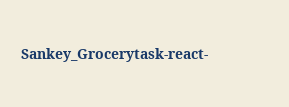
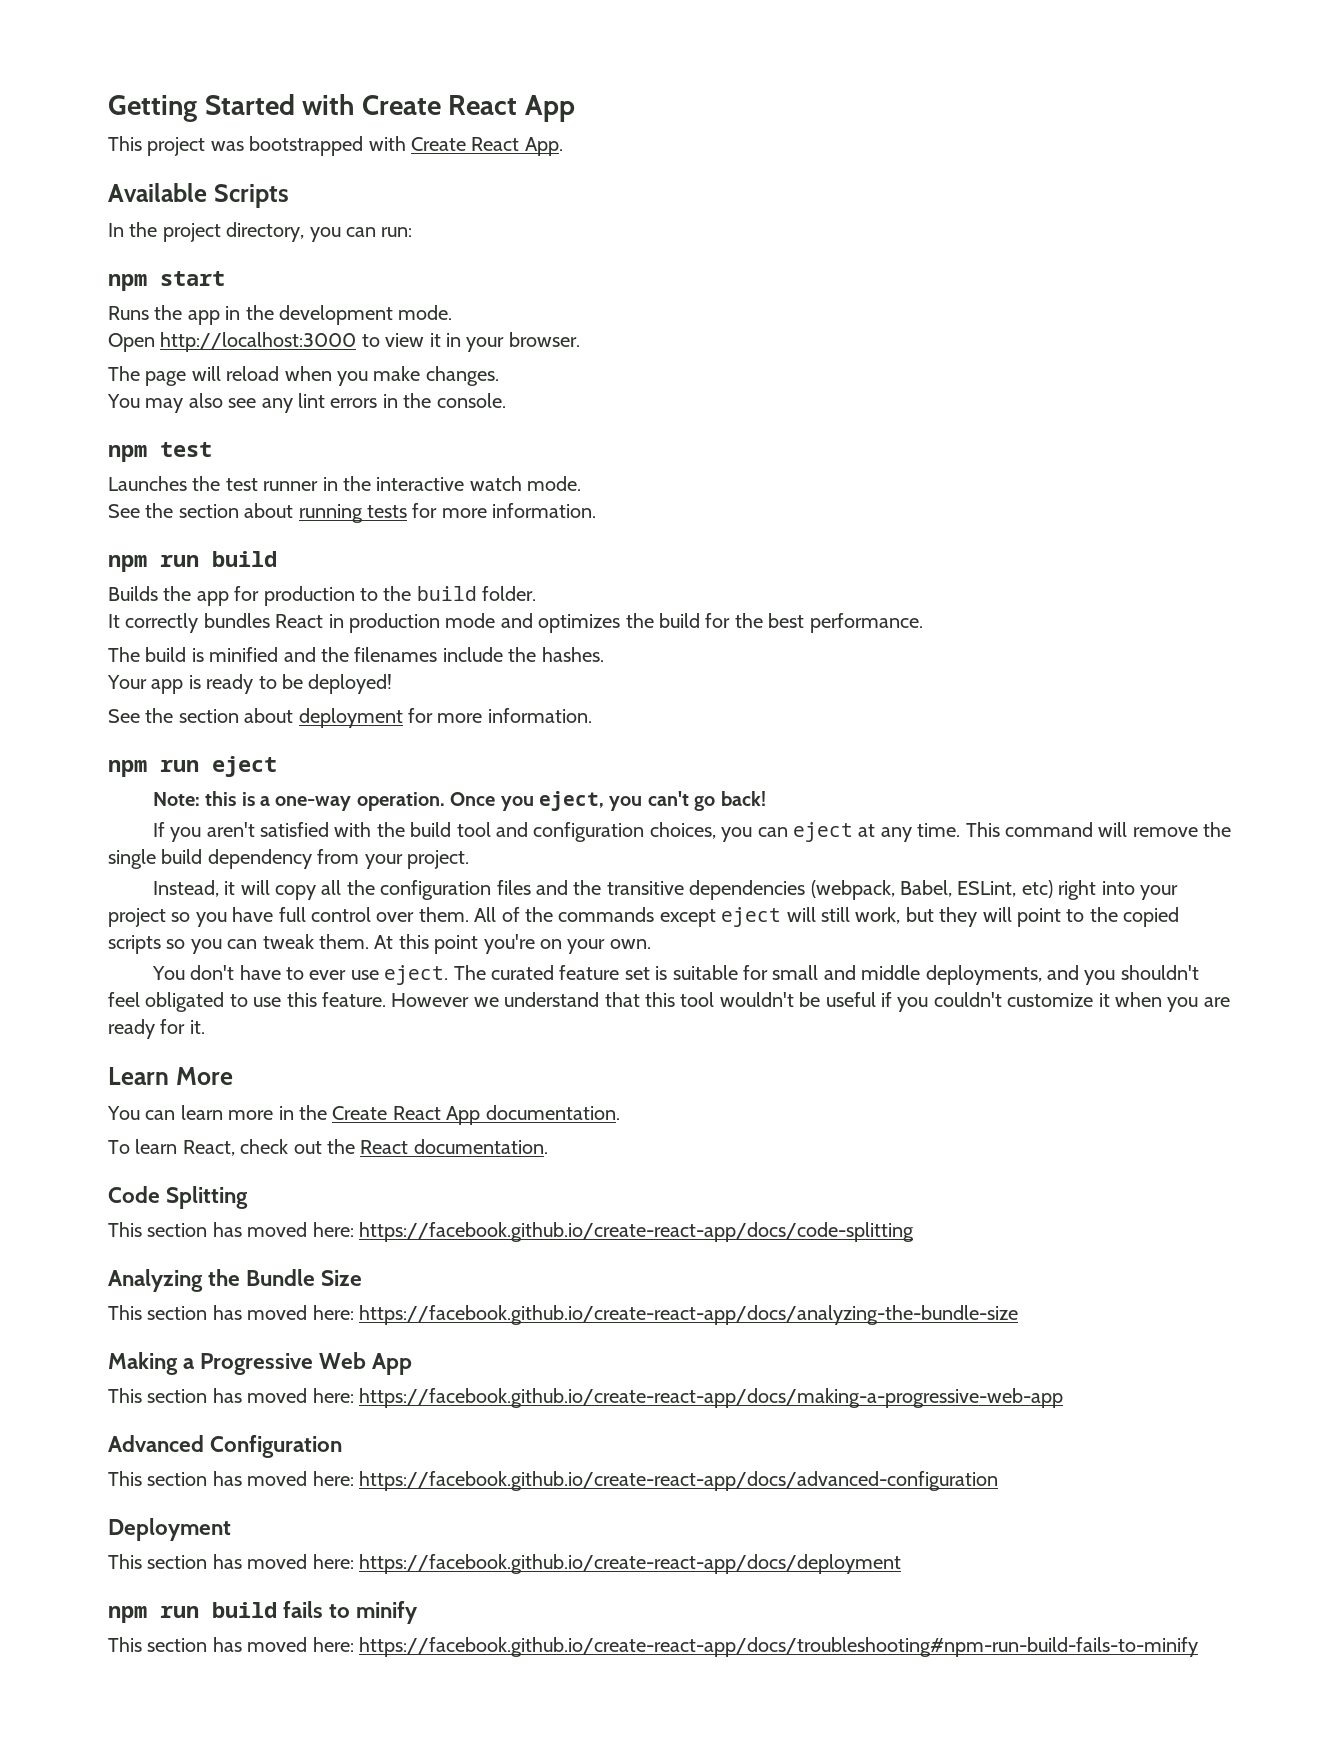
- Sankey_Grocerytask-react-
+ Getting Started with Create React App
+ This project was bootstrapped with Create React App.
+ Available Scripts
+ In the project directory, you can run:
+ npm start
+ Runs the app in the development mode.
+ Open http://localhost:3000 to view it in your browser.
+ The page will reload when you make changes.
+ You may also see any lint errors in the console.
+ npm test
+ Launches the test runner in the interactive watch mode.
+ See the section about running tests for more information.
+ npm run build
+ Builds the app for production to the build folder.
+ It correctly bundles React in production mode and optimizes the build for the best performance.
+ The build is minified and the filenames include the hashes.
+ Your app is ready to be deployed!
+ See the section about deployment for more information.
+ npm run eject
+ Note: this is a one-way operation. Once you eject, you can't go back!
+ If you aren't satisfied with the build tool and configuration choices, you can eject at any time. This command will remove the single build dependency from your project.
+ Instead, it will copy all the configuration files and the transitive dependencies (webpack, Babel, ESLint, etc) right into your project so you have full control over them. All of the commands except eject will still work, but they will point to the copied scripts so you can tweak them. At this point you're on your own.
+ You don't have to ever use eject. The curated feature set is suitable for small and middle deployments, and you shouldn't feel obligated to use this feature. However we understand that this tool wouldn't be useful if you couldn't customize it when you are ready for it.
+ Learn More
+ You can learn more in the Create React App documentation.
+ To learn React, check out the React documentation.
+ Code Splitting
+ This section has moved here: https://facebook.github.io/create-react-app/docs/code-splitting
+ Analyzing the Bundle Size
+ This section has moved here: https://facebook.github.io/create-react-app/docs/analyzing-the-bundle-size
+ Making a Progressive Web App
+ This section has moved here: https://facebook.github.io/create-react-app/docs/making-a-progressive-web-app
+ Advanced Configuration
+ This section has moved here: https://facebook.github.io/create-react-app/docs/advanced-configuration
+ Deployment
+ This section has moved here: https://facebook.github.io/create-react-app/docs/deployment
+ npm run build fails to minify
+ This section has moved here: https://facebook.github.io/create-react-app/docs/troubleshooting#npm-run-build-fails-to-minify

